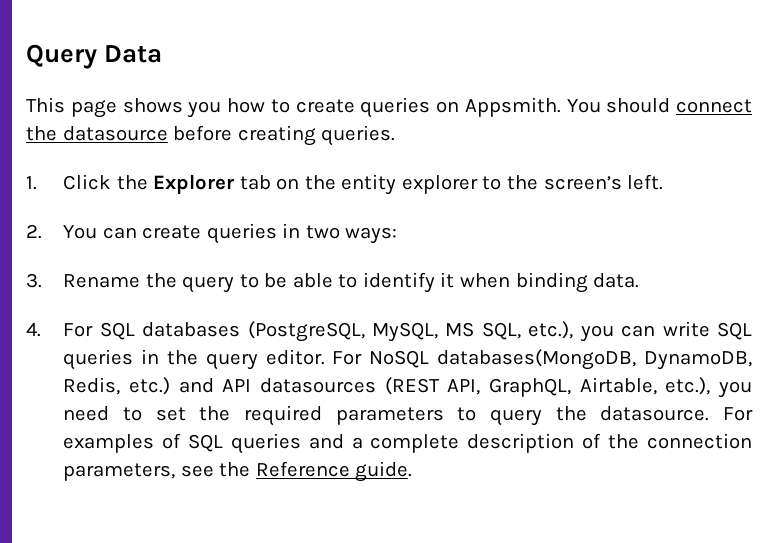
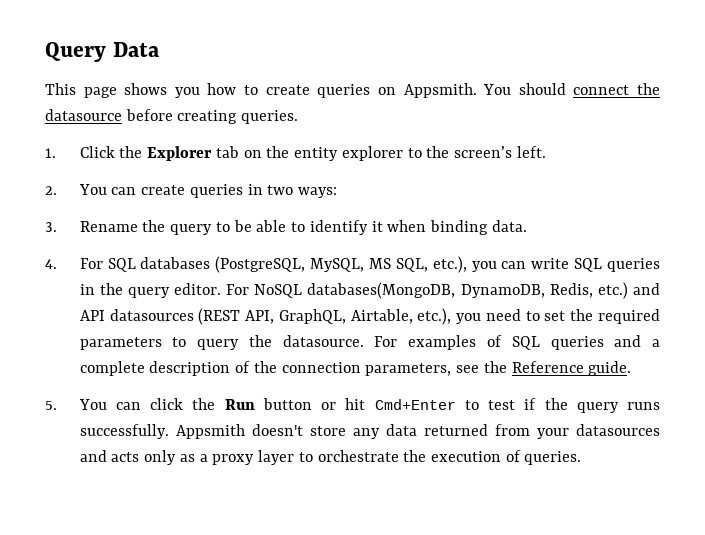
+ 5. You can click the Run button or hit Cmd+Enter to test if the query runs successfully. Appsmith doesn't store any data returned from your datasources and acts only as a proxy layer to orchestrate the execution of queries.

